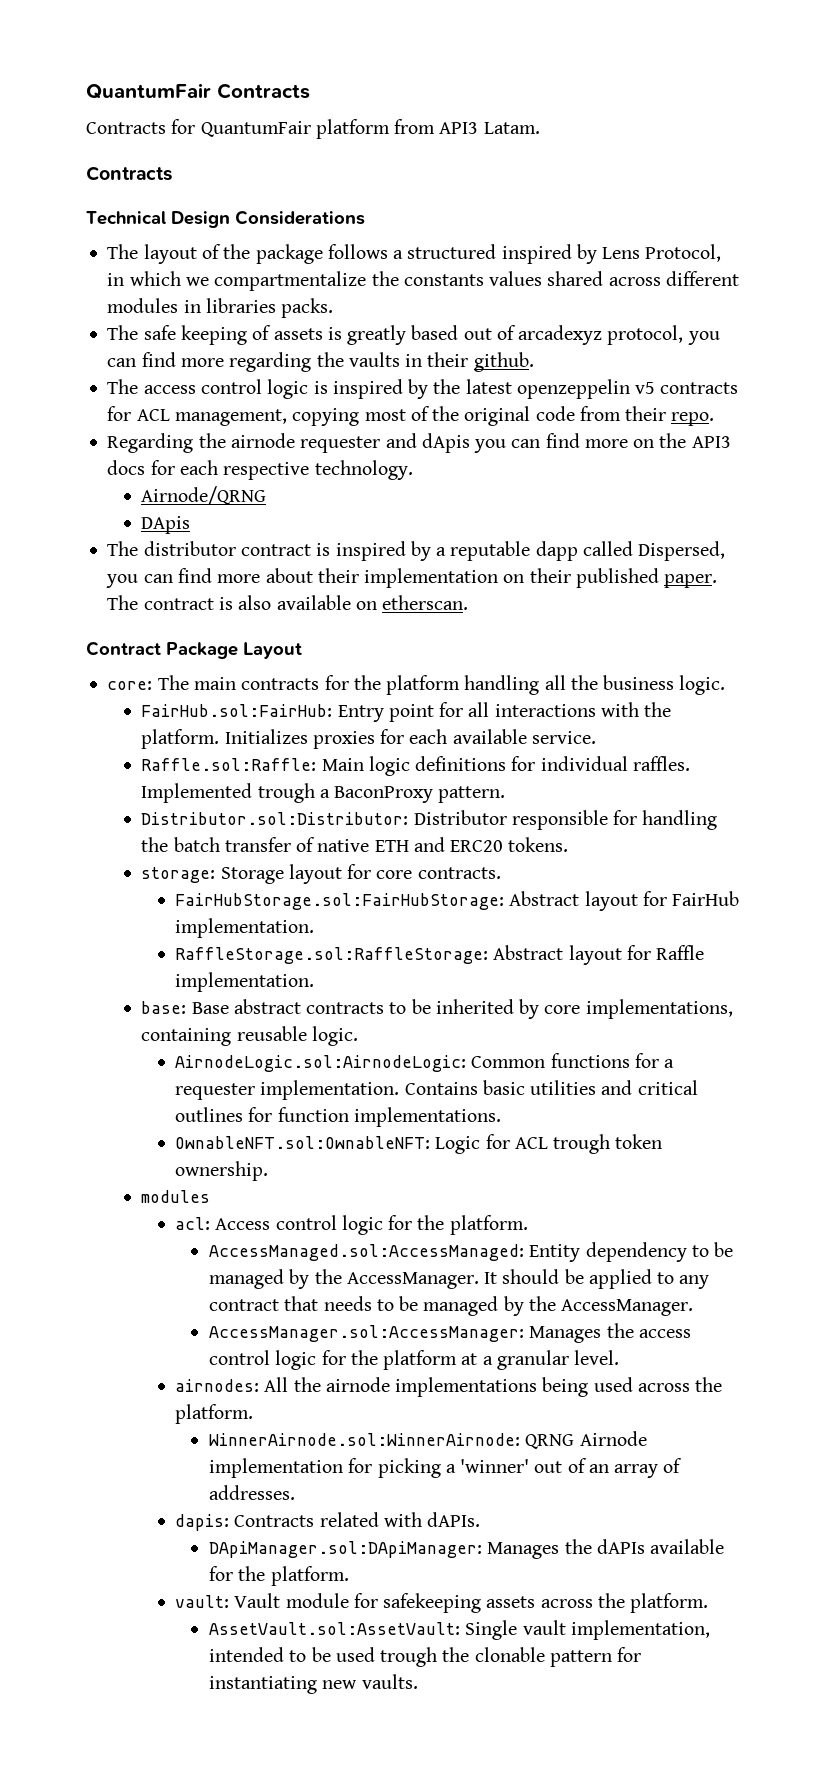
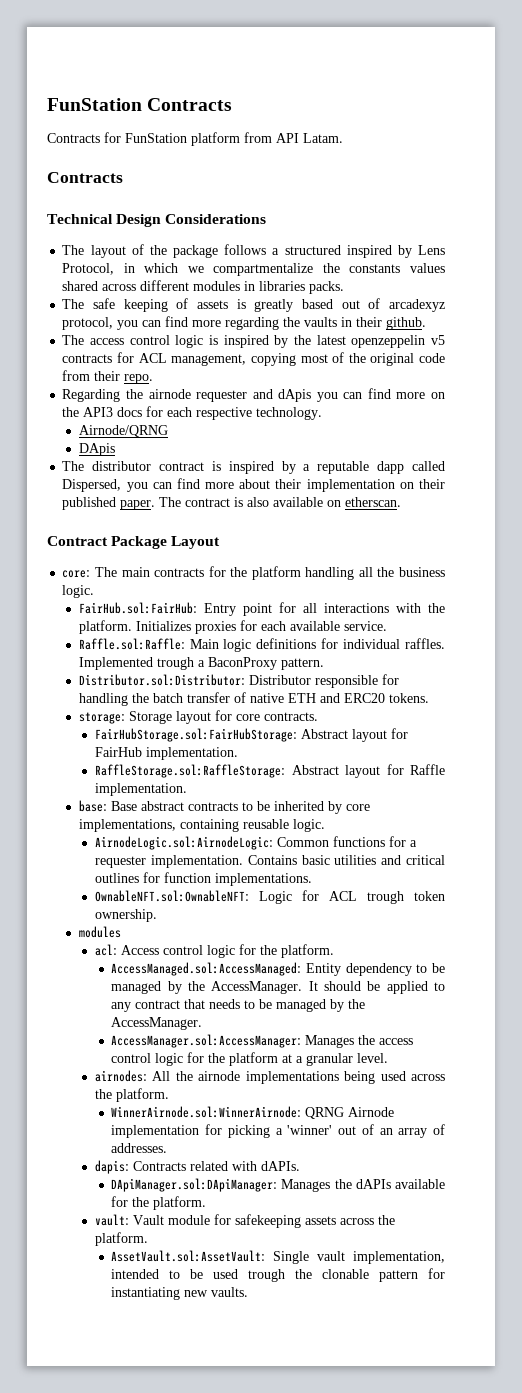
- QuantumFair Contracts
+ FunStation Contracts
- Contracts for QuantumFair platform from API3 Latam.
+ Contracts for FunStation platform from API Latam.

